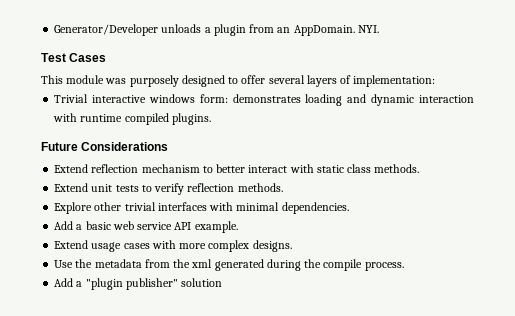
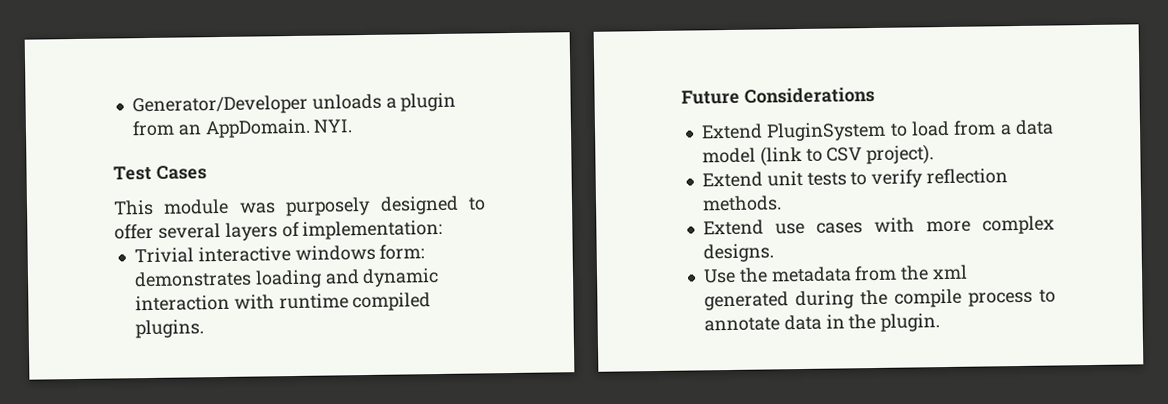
- Extend reflection mechanism to better interact with static class methods.
+ Extend PluginSystem to load from a data model (link to CSV project).
- Explore other trivial interfaces with minimal dependencies.
- Add a basic web service API example.
- Extend usage cases with more complex designs.
+ Extend use cases with more complex designs.
- Use the metadata from the xml generated during the compile process.
- Add a "plugin publisher" solution
+ Use the metadata from the xml generated during the compile process to annotate data in the plugin.

